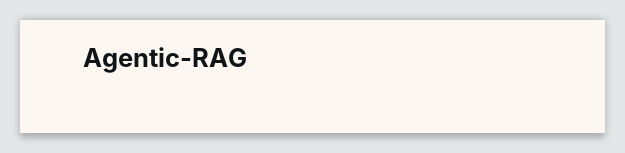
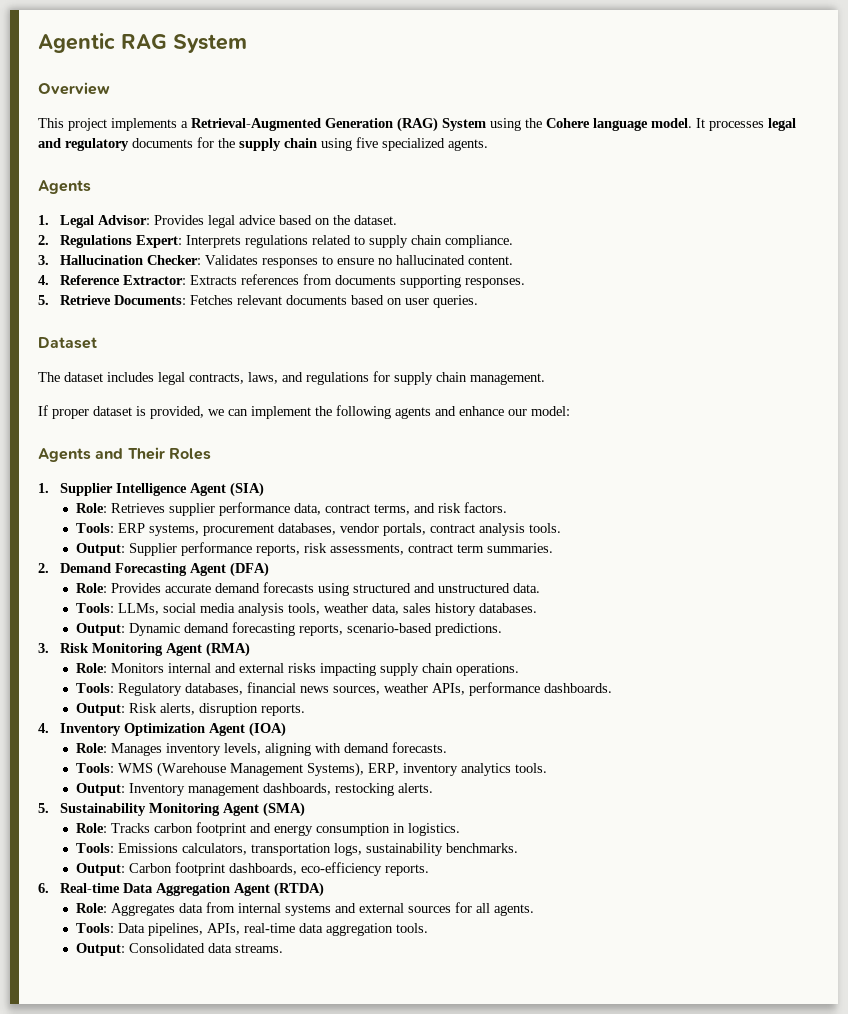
- Agentic-RAG
+ Agentic RAG System
+ Overview
+ This project implements a Retrieval-Augmented Generation (RAG) System using the Cohere language model. It processes legal and regulatory documents for the supply chain using five specialized agents.
+ Agents
+ 1. Legal Advisor: Provides legal advice based on the dataset.
+ 2. Regulations Expert: Interprets regulations related to supply chain compliance.
+ 3. Hallucination Checker: Validates responses to ensure no hallucinated content.
+ 4. Reference Extractor: Extracts references from documents supporting responses.
+ 5. Retrieve Documents: Fetches relevant documents based on user queries.
+ Dataset
+ The dataset includes legal contracts, laws, and regulations for supply chain management.
+ If proper dataset is provided, we can implement the following agents and enhance our model:
+ Agents and Their Roles
+ 1. Supplier Intelligence Agent (SIA)
+ Role: Retrieves supplier performance data, contract terms, and risk factors.
+ Tools: ERP systems, procurement databases, vendor portals, contract analysis tools.
+ Output: Supplier performance reports, risk assessments, contract term summaries.
+ 2. Demand Forecasting Agent (DFA)
+ Role: Provides accurate demand forecasts using structured and unstructured data.
+ Tools: LLMs, social media analysis tools, weather data, sales history databases.
+ Output: Dynamic demand forecasting reports, scenario-based predictions.
+ 3. Risk Monitoring Agent (RMA)
+ Role: Monitors internal and external risks impacting supply chain operations.
+ Tools: Regulatory databases, financial news sources, weather APIs, performance dashboards.
+ Output: Risk alerts, disruption reports.
+ 4. Inventory Optimization Agent (IOA)
+ Role: Manages inventory levels, aligning with demand forecasts.
+ Tools: WMS (Warehouse Management Systems), ERP, inventory analytics tools.
+ Output: Inventory management dashboards, restocking alerts.
+ 5. Sustainability Monitoring Agent (SMA)
+ Role: Tracks carbon footprint and energy consumption in logistics.
+ Tools: Emissions calculators, transportation logs, sustainability benchmarks.
+ Output: Carbon footprint dashboards, eco-efficiency reports.
+ 6. Real-time Data Aggregation Agent (RTDA)
+ Role: Aggregates data from internal systems and external sources for all agents.
+ Tools: Data pipelines, APIs, real-time data aggregation tools.
+ Output: Consolidated data streams.

